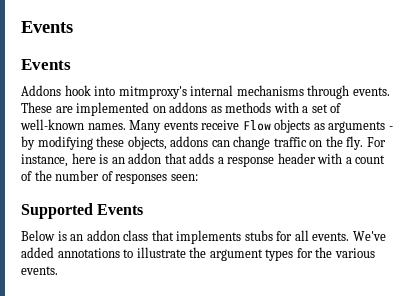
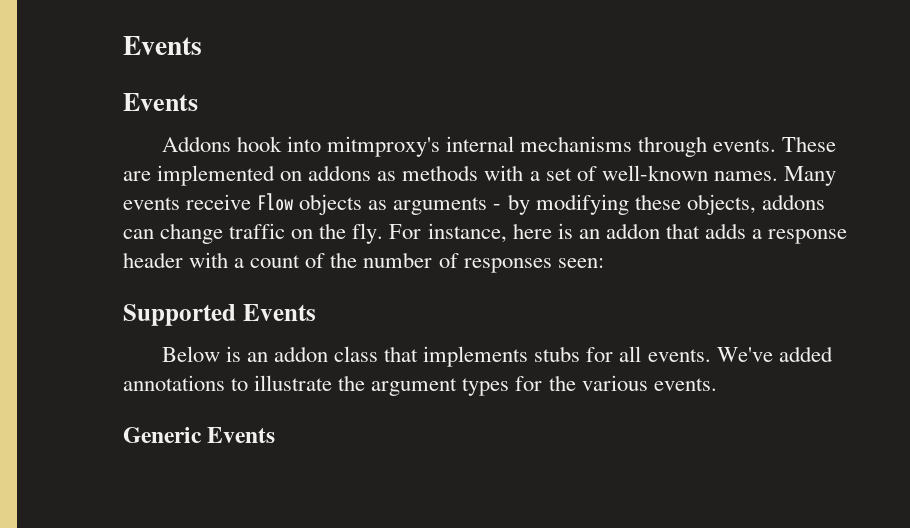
+ Generic Events

